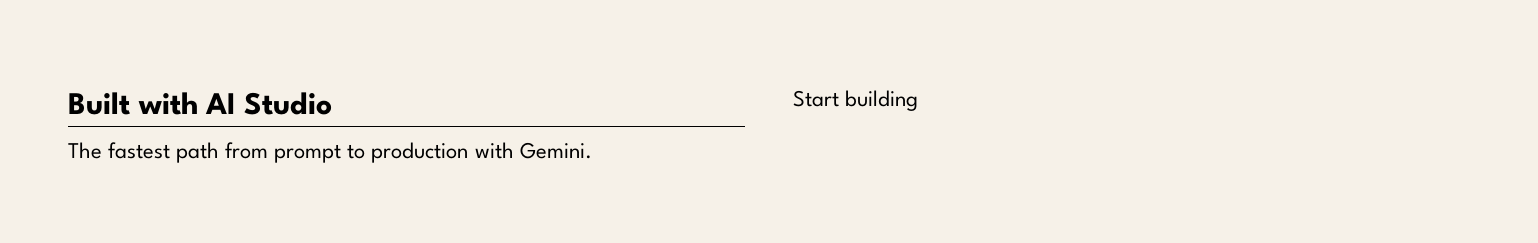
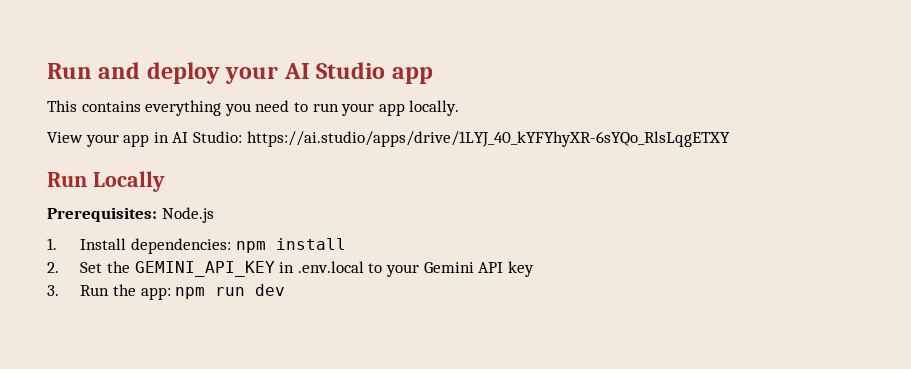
- Built with AI Studio
- The fastest path from prompt to production with Gemini.
- Start building
+ Run and deploy your AI Studio app
+ This contains everything you need to run your app locally.
+ View your app in AI Studio: https://ai.studio/apps/drive/1LYJ_40_kYFYhyXR-6sYQo_RlsLqgETXY
+ Run Locally
+ Prerequisites: Node.js
+ 1. Install dependencies: npm install
+ 2. Set the GEMINI_API_KEY in .env.local to your Gemini API key
+ 3. Run the app: npm run dev

